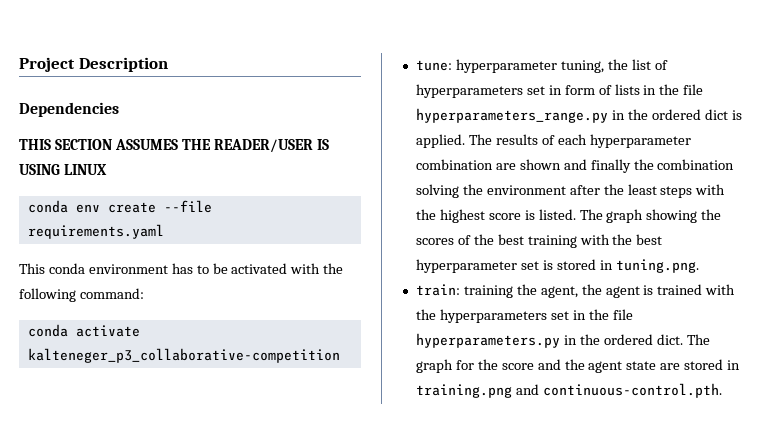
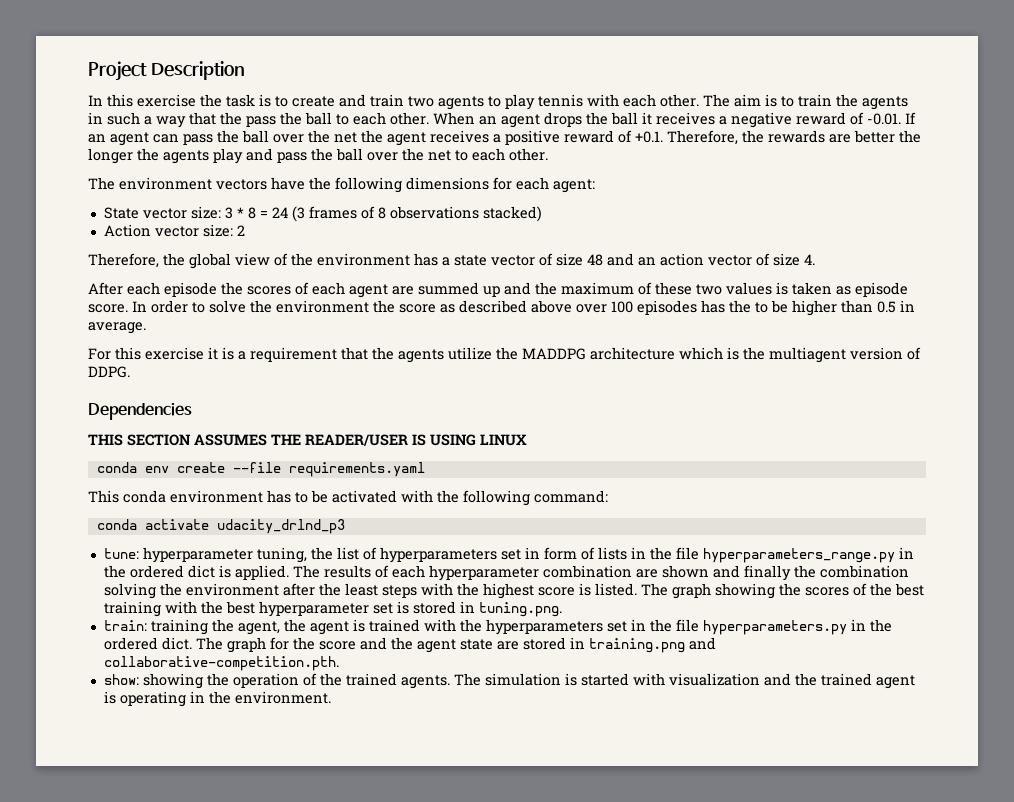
+ In this exercise the task is to create and train two agents to play tennis with each other. The aim is to train the agents in such a way that the pass the ball to each other. When an agent drops the ball it receives a negative reward of -0.01. If an agent can pass the ball over the net the agent receives a positive reward of +0.1. Therefore, the rewards are better the longer the agents play and pass the ball over the net to each other.
+ The environment vectors have the following dimensions for each agent:
+ State vector size: 3 * 8 = 24 (3 frames of 8 observations stacked)
+ Action vector size: 2
+ Therefore, the global view of the environment has a state vector of size 48 and an action vector of size 4.
+ After each episode the scores of each agent are summed up and the maximum of these two values is taken as episode score. In order to solve the environment the score as described above over 100 episodes has the to be higher than 0.5 in average.
+ For this exercise it is a requirement that the agents utilize the MADDPG architecture which is the multiagent version of DDPG.
- conda activate kalteneger_p3_collaborative-competition
+ conda activate udacity_drlnd_p3
- The graph for the score and the agent state are stored in training.png and continuous-control.pth.
+ The graph for the score and the agent state are stored in training.png and collaborative-competition.pth.
+ show: showing the operation of the trained agents. The simulation is started with visualization and the trained agent is operating in the environment.

